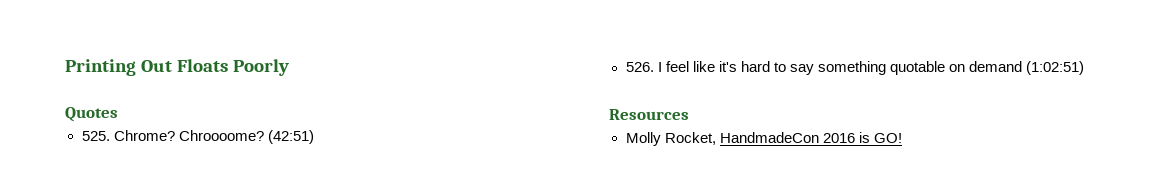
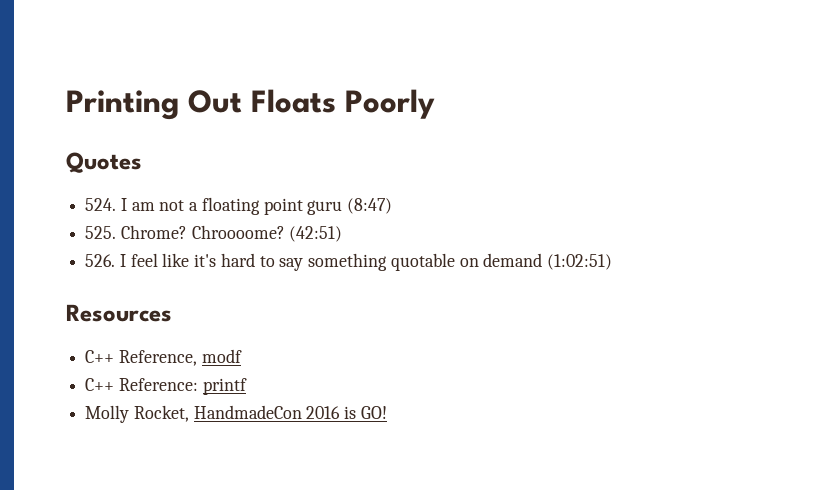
+ 524. I am not a floating point guru (8:47)
+ C++ Reference, modf
+ C++ Reference: printf

